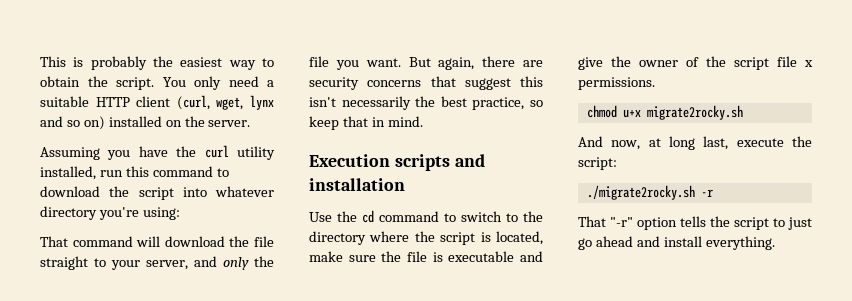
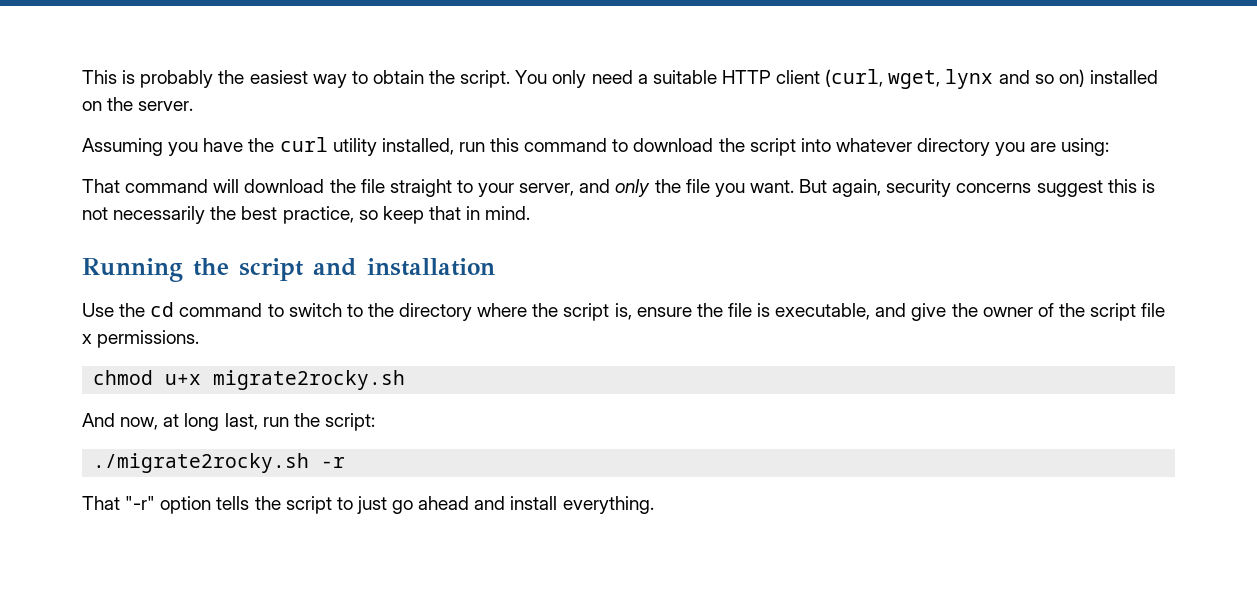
- Assuming you have the curl utility installed, run this command to download the script into whatever directory you're using:
+ Assuming you have the curl utility installed, run this command to download the script into whatever directory you are using:
- But again, there are security concerns that suggest this isn't necessarily the best practice, so keep that in mind.
+ But again, security concerns suggest this is not necessarily the best practice, so keep that in mind.
- Execution scripts and installation
+ Running the script and installation
- Use the cd command to switch to the directory where the script is located, make sure the file is executable and give the owner of the script file x permissions.
+ Use the cd command to switch to the directory where the script is, ensure the file is executable, and give the owner of the script file x permissions.
- And now, at long last, execute the script:
+ And now, at long last, run the script:

